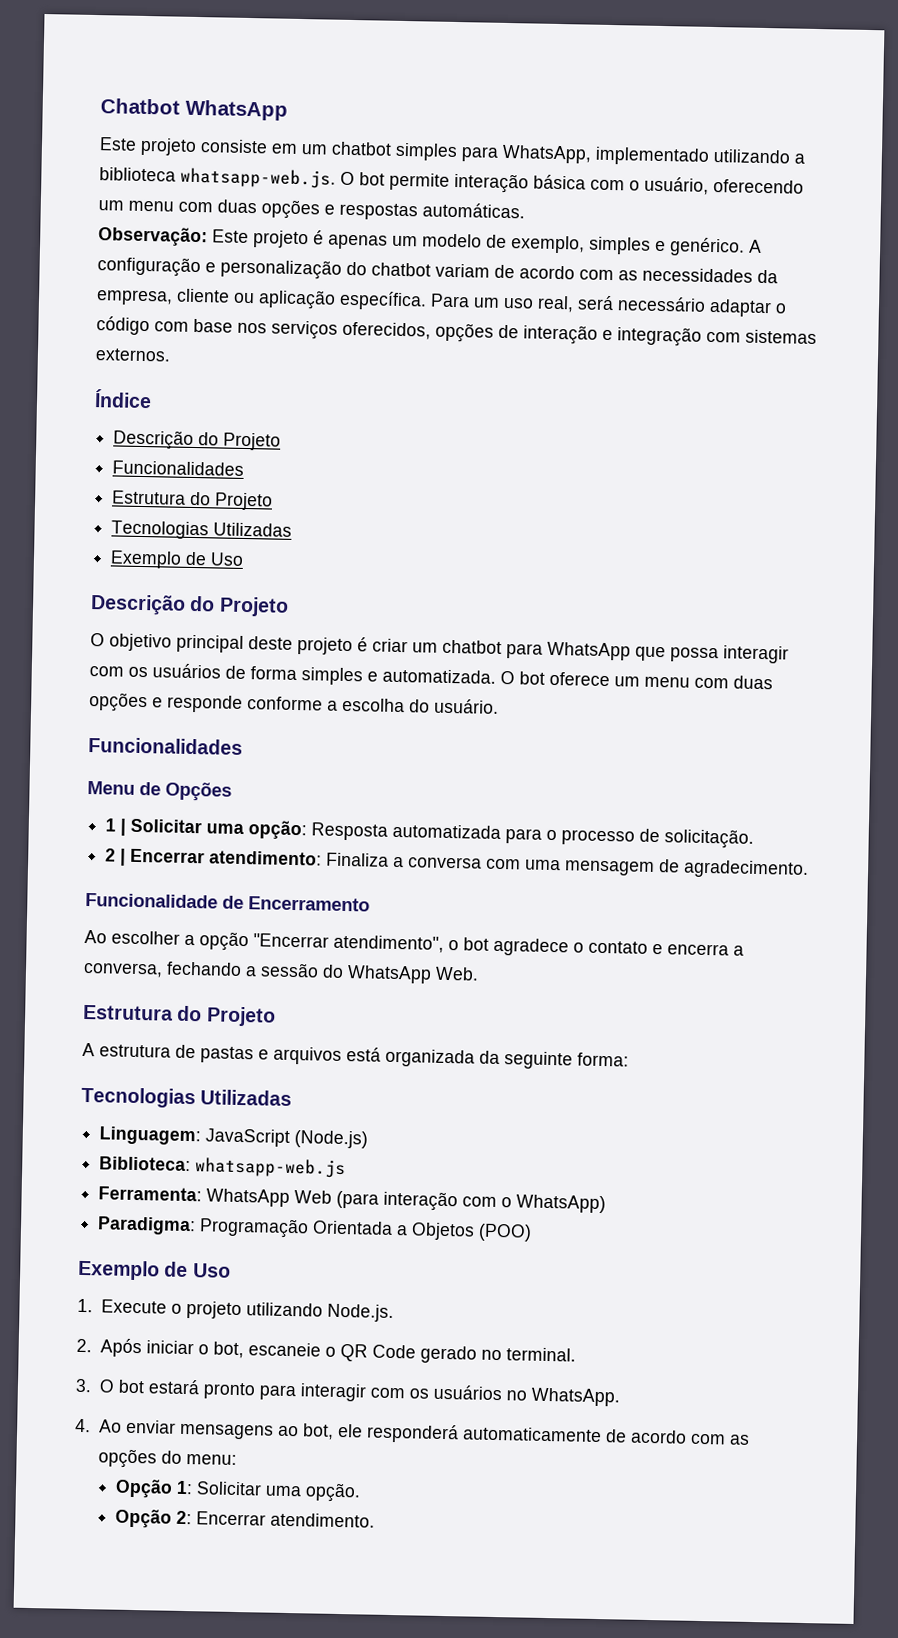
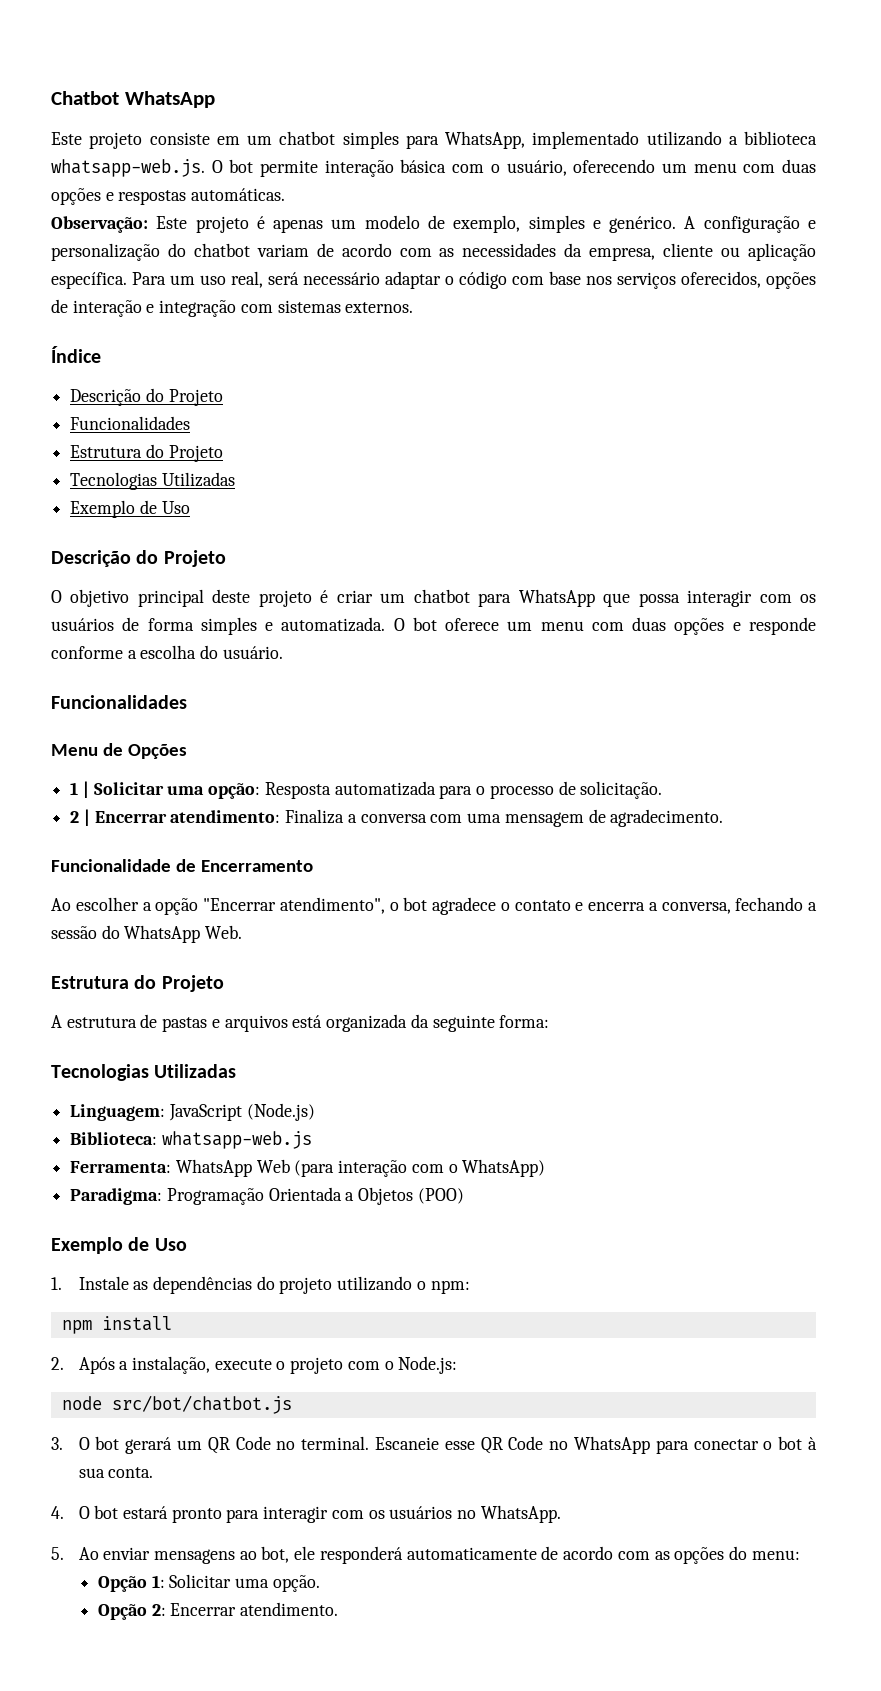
- 1. Execute o projeto utilizando Node.js.
- 2. Após iniciar o bot, escaneie o QR Code gerado no terminal.
- 3. O bot estará pronto para interagir com os usuários no WhatsApp.
+ 1. Instale as dependências do projeto utilizando o npm:
+ npm install
+ 2. Após a instalação, execute o projeto com o Node.js:
+ node src/bot/chatbot.js
+ 3. O bot gerará um QR Code no terminal. Escaneie esse QR Code no WhatsApp para conectar o bot à sua conta.
+ 4. O bot estará pronto para interagir com os usuários no WhatsApp.
- 4. Ao enviar mensagens ao bot, ele responderá automaticamente de acordo com as opções do menu:
+ 5. Ao enviar mensagens ao bot, ele responderá automaticamente de acordo com as opções do menu:

